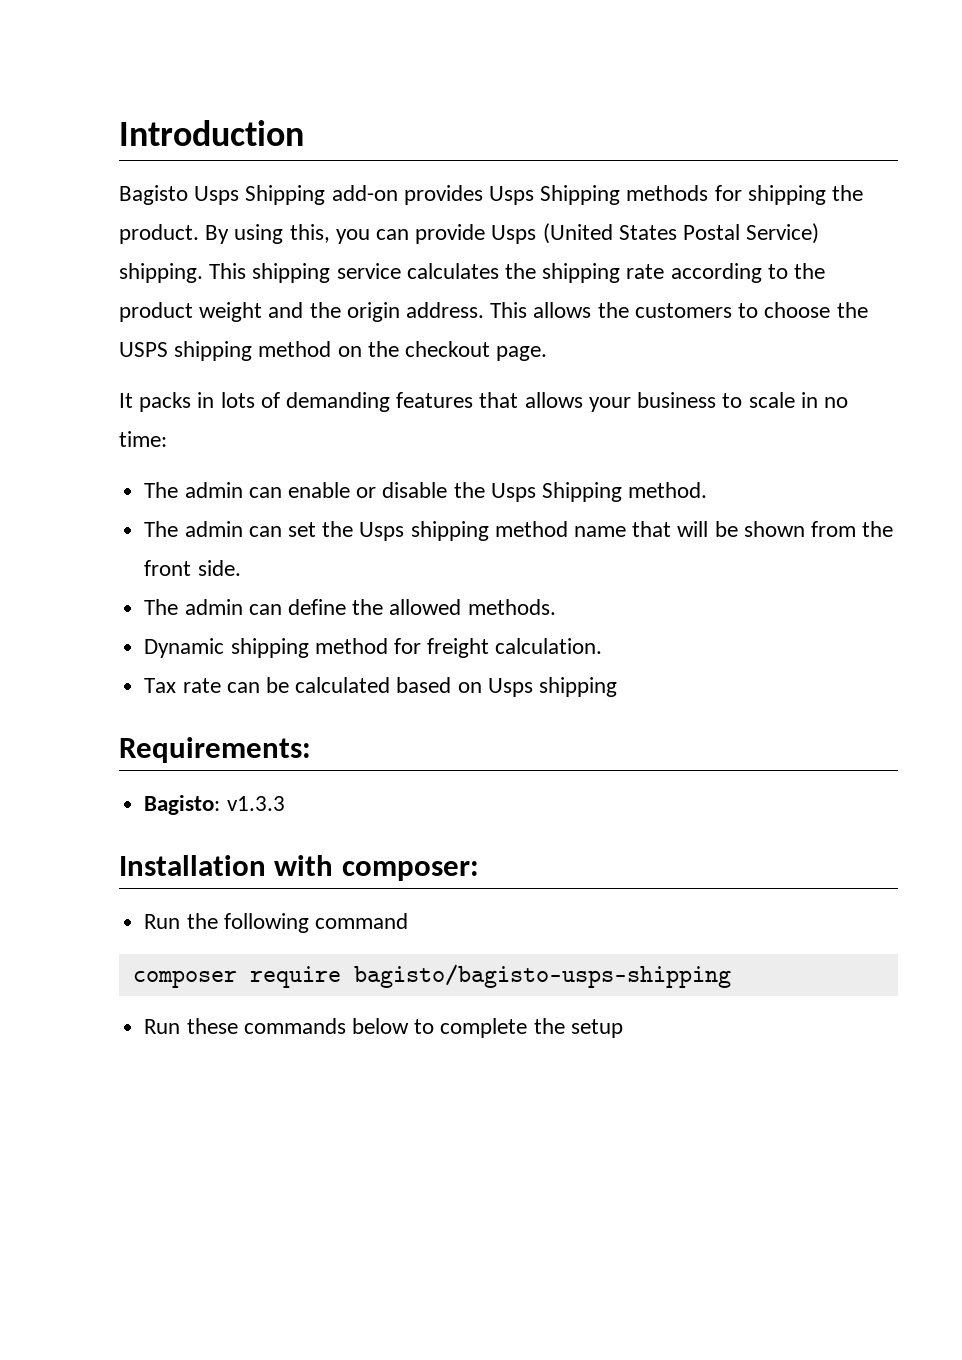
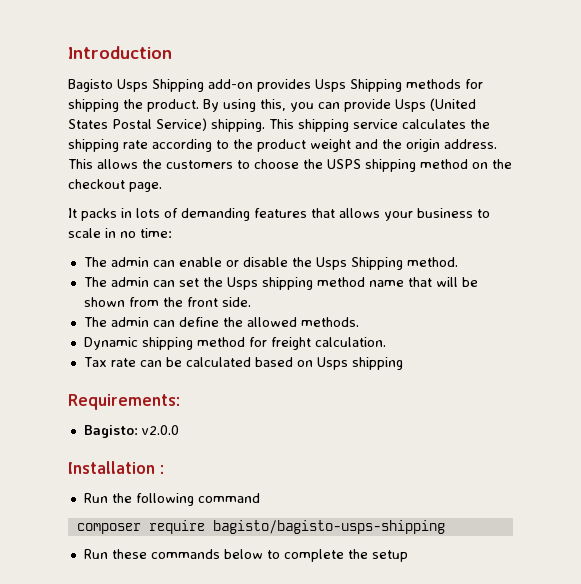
- Bagisto: v1.3.3
+ Bagisto: v2.0.0
- Installation with composer:
+ Installation :

